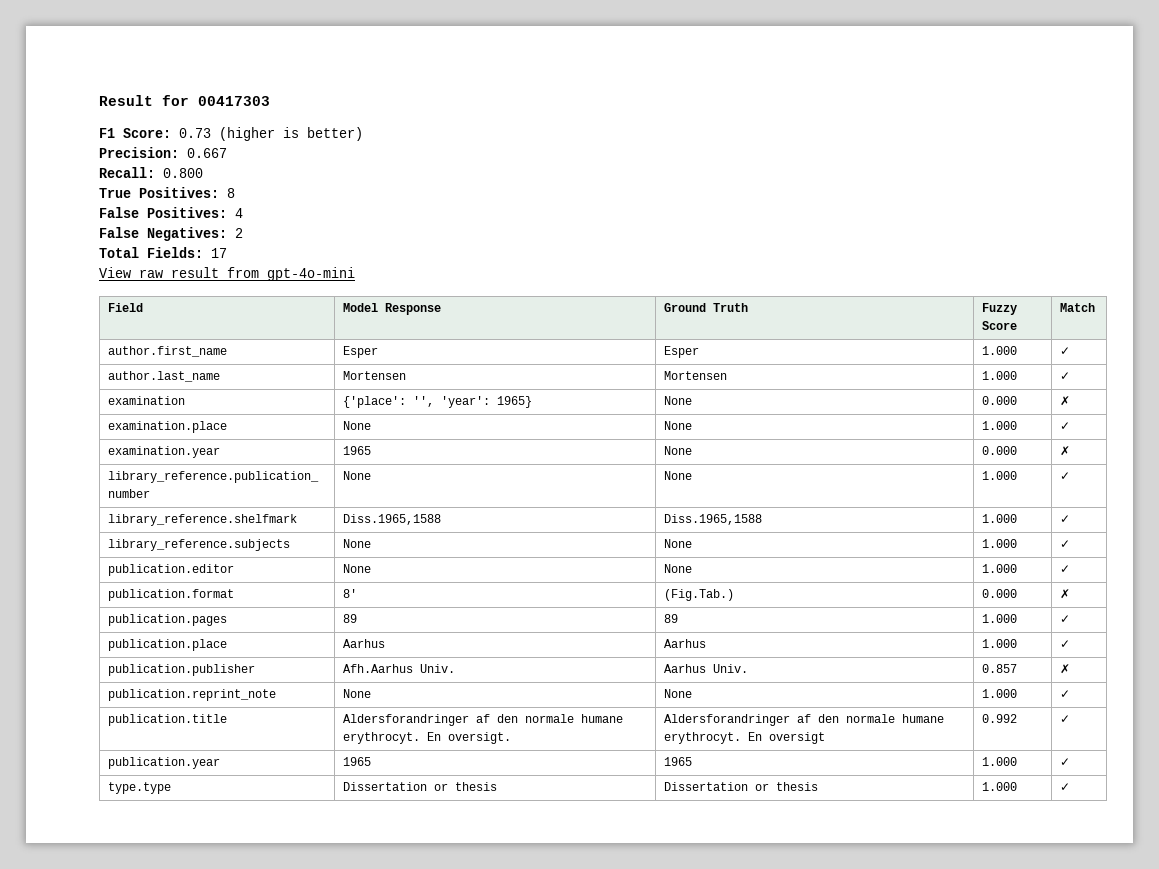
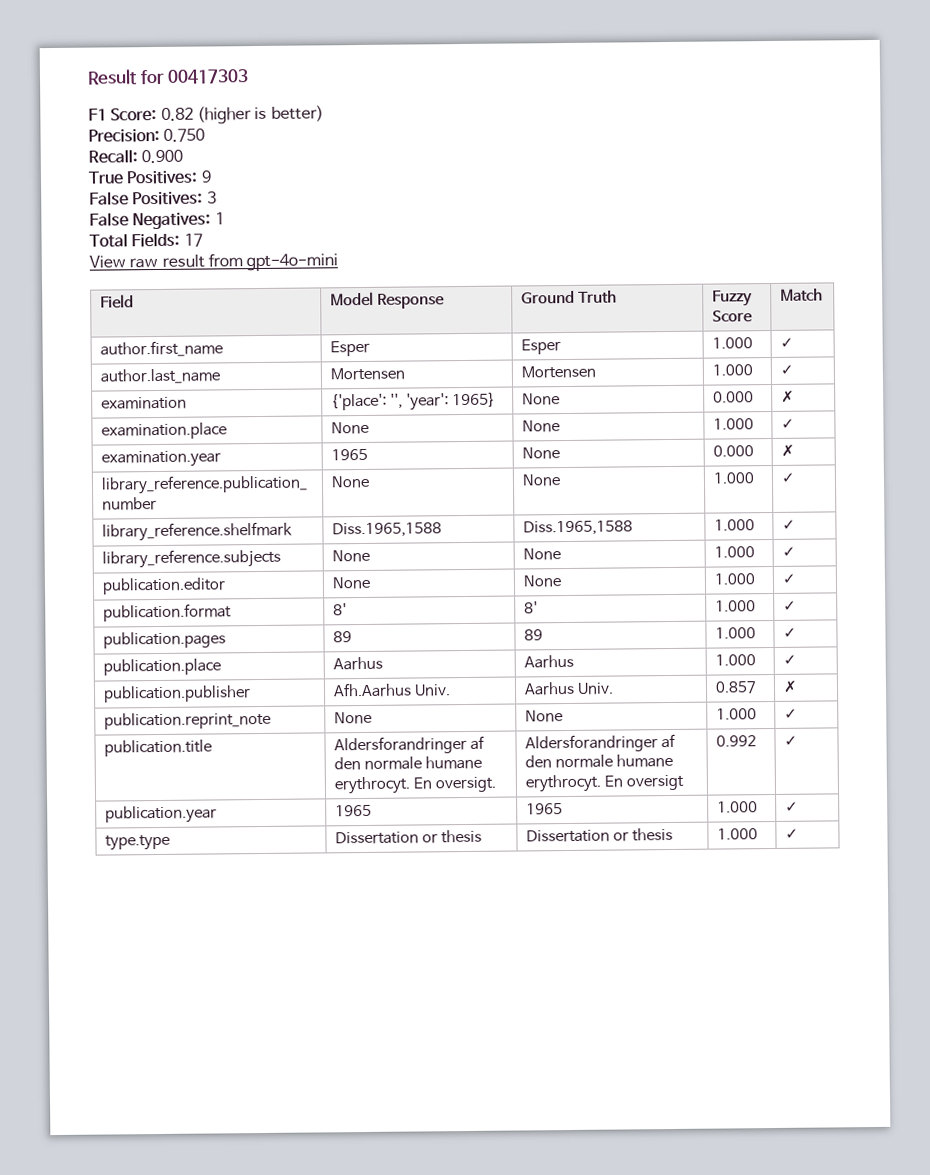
- F1 Score: 0.73 (higher is better)
+ F1 Score: 0.82 (higher is better)
- Precision: 0.667
+ Precision: 0.750
- Recall: 0.800
+ Recall: 0.900
- True Positives: 8
+ True Positives: 9
- False Positives: 4
+ False Positives: 3
- False Negatives: 2
+ False Negatives: 1
- publication.format | 8' | (Fig.Tab.) | 0.000 | ✗
+ publication.format | 8' | 8' | 1.000 | ✓

